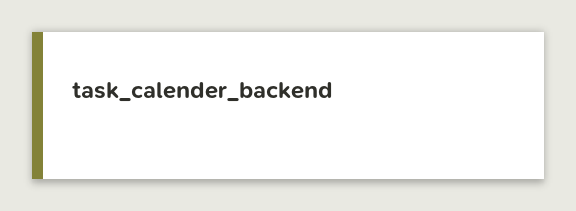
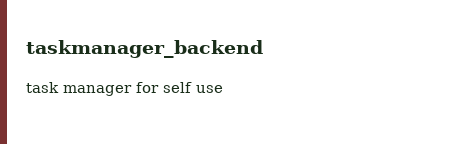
- task_calender_backend
+ taskmanager_backend
+ task manager for self use

